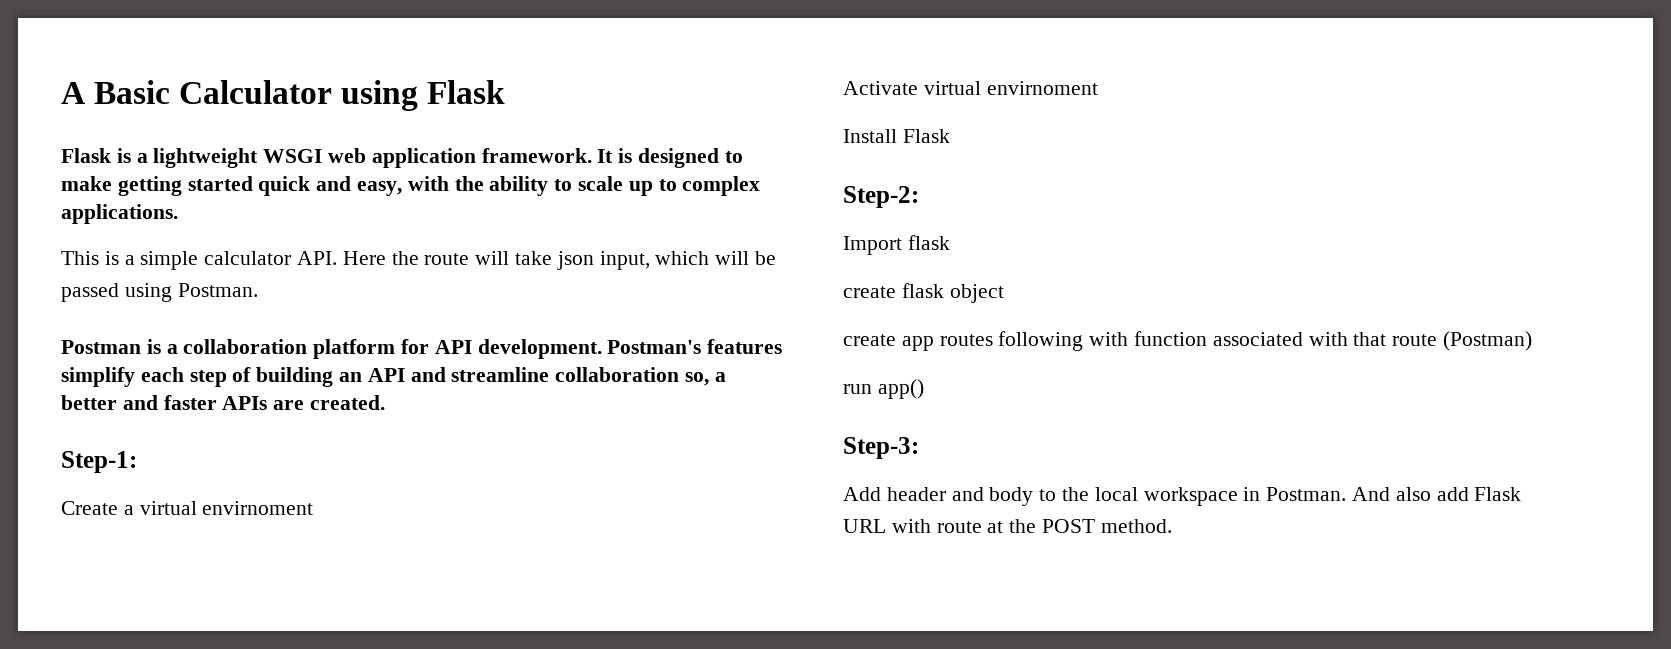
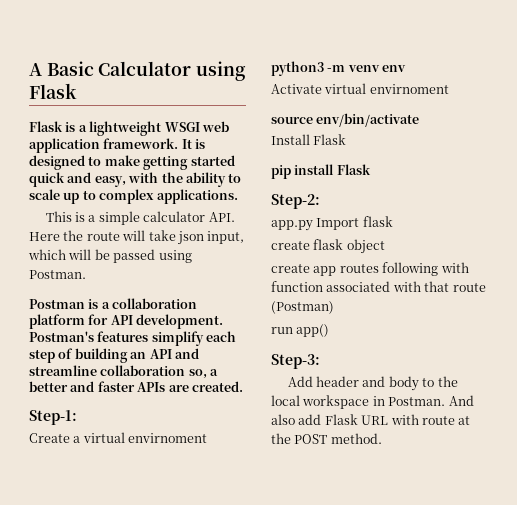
+ python3 -m venv env
+ source env/bin/activate
+ pip install Flask
- Import flask
+ app.py Import flask

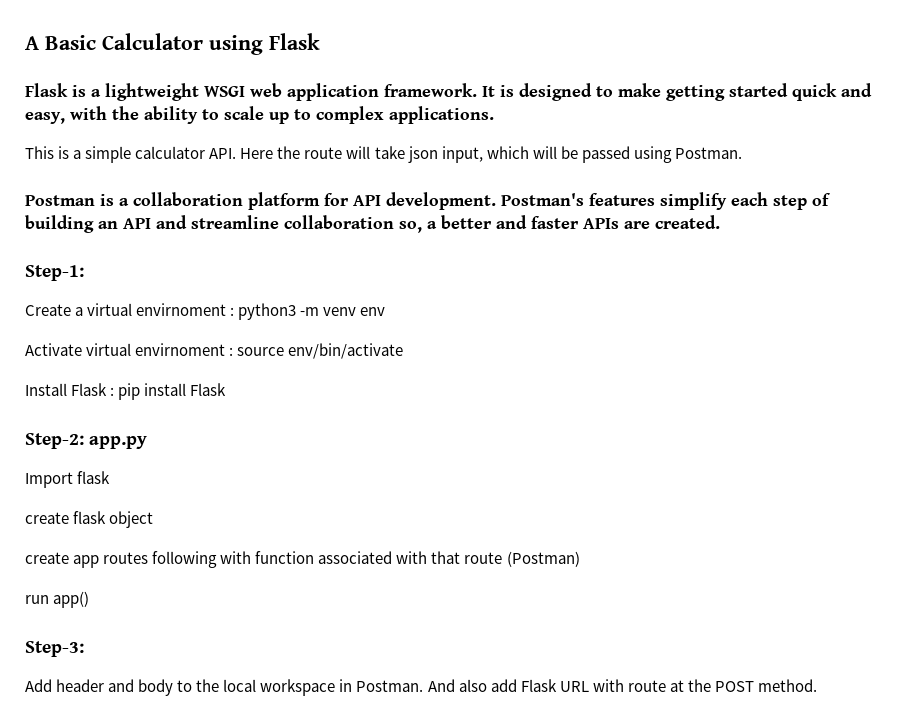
- Create a virtual envirnoment
- python3 -m venv env
+ Create a virtual envirnoment : python3 -m venv env
- Activate virtual envirnoment
- source env/bin/activate
+ Activate virtual envirnoment : source env/bin/activate
- Install Flask
- pip install Flask
+ Install Flask : pip install Flask
- Step-2:
- app.py Import flask
+ Step-2: app.py
+ Import flask

